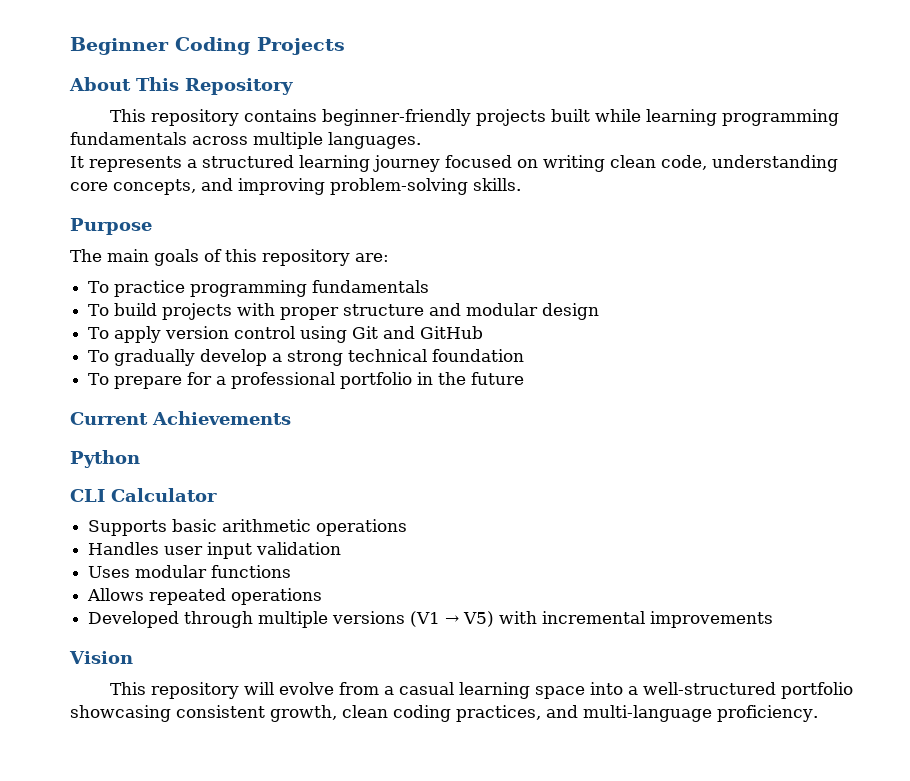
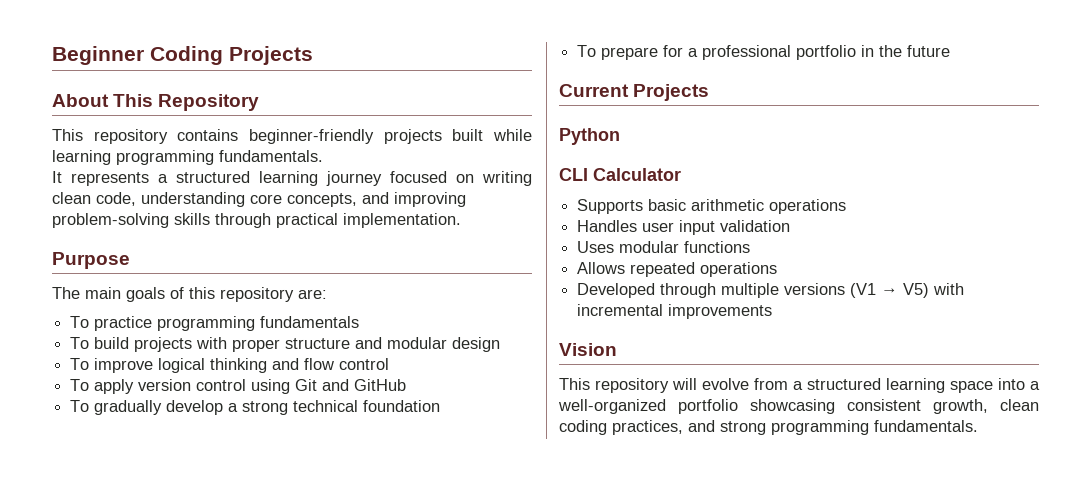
- This repository contains beginner-friendly projects built while learning programming fundamentals across multiple languages.
+ This repository contains beginner-friendly projects built while learning programming fundamentals.
- It represents a structured learning journey focused on writing clean code, understanding core concepts, and improving problem-solving skills.
+ It represents a structured learning journey focused on writing clean code, understanding core concepts, and improving problem-solving skills through practical implementation.
+ To improve logical thinking and flow control
- Current Achievements
+ Current Projects
- This repository will evolve from a casual learning space into a well-structured portfolio showcasing consistent growth, clean coding practices, and multi-language proficiency.
+ This repository will evolve from a structured learning space into a well-organized portfolio showcasing consistent growth, clean coding practices, and strong programming fundamentals.

